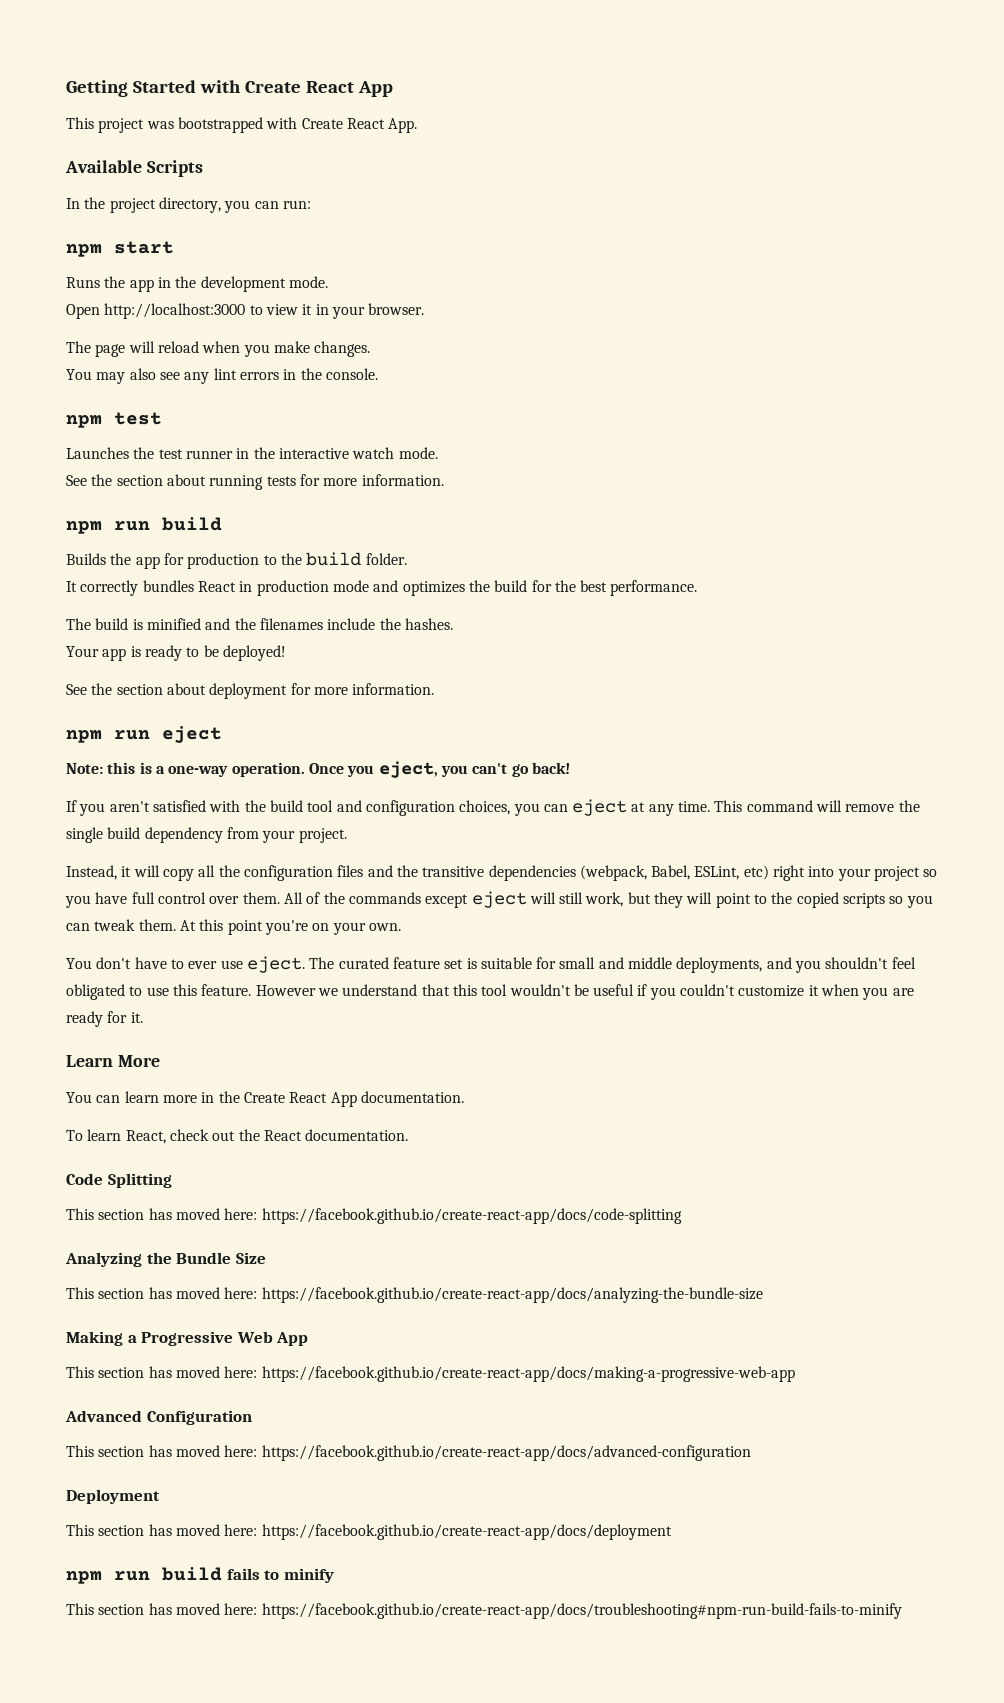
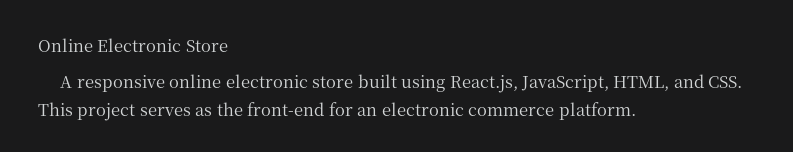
- Getting Started with Create React App
- This project was bootstrapped with Create React App.
- Available Scripts
- In the project directory, you can run:
- npm start
- Runs the app in the development mode.
- Open http://localhost:3000 to view it in your browser.
- The page will reload when you make changes.
- You may also see any lint errors in the console.
- npm test
- Launches the test runner in the interactive watch mode.
- See the section about running tests for more information.
- npm run build
- Builds the app for production to the build folder.
- It correctly bundles React in production mode and optimizes the build for the best performance.
- The build is minified and the filenames include the hashes.
- Your app is ready to be deployed!
- See the section about deployment for more information.
- npm run eject
- Note: this is a one-way operation. Once you eject, you can't go back!
- If you aren't satisfied with the build tool and configuration choices, you can eject at any time. This command will remove the single build dependency from your project.
- Instead, it will copy all the configuration files and the transitive dependencies (webpack, Babel, ESLint, etc) right into your project so you have full control over them. All of the commands except eject will still work, but they will point to the copied scripts so you can tweak them. At this point you're on your own.
- You don't have to ever use eject. The curated feature set is suitable for small and middle deployments, and you shouldn't feel obligated to use this feature. However we understand that this tool wouldn't be useful if you couldn't customize it when you are ready for it.
- Learn More
- You can learn more in the Create React App documentation.
- To learn React, check out the React documentation.
- Code Splitting
- This section has moved here: https://facebook.github.io/create-react-app/docs/code-splitting
- Analyzing the Bundle Size
- This section has moved here: https://facebook.github.io/create-react-app/docs/analyzing-the-bundle-size
- Making a Progressive Web App
- This section has moved here: https://facebook.github.io/create-react-app/docs/making-a-progressive-web-app
- Advanced Configuration
- This section has moved here: https://facebook.github.io/create-react-app/docs/advanced-configuration
- Deployment
- This section has moved here: https://facebook.github.io/create-react-app/docs/deployment
- npm run build fails to minify
- This section has moved here: https://facebook.github.io/create-react-app/docs/troubleshooting#npm-run-build-fails-to-minify
+ Online Electronic Store
+ A responsive online electronic store built using React.js, JavaScript, HTML, and CSS. This project serves as the front-end for an electronic commerce platform.

